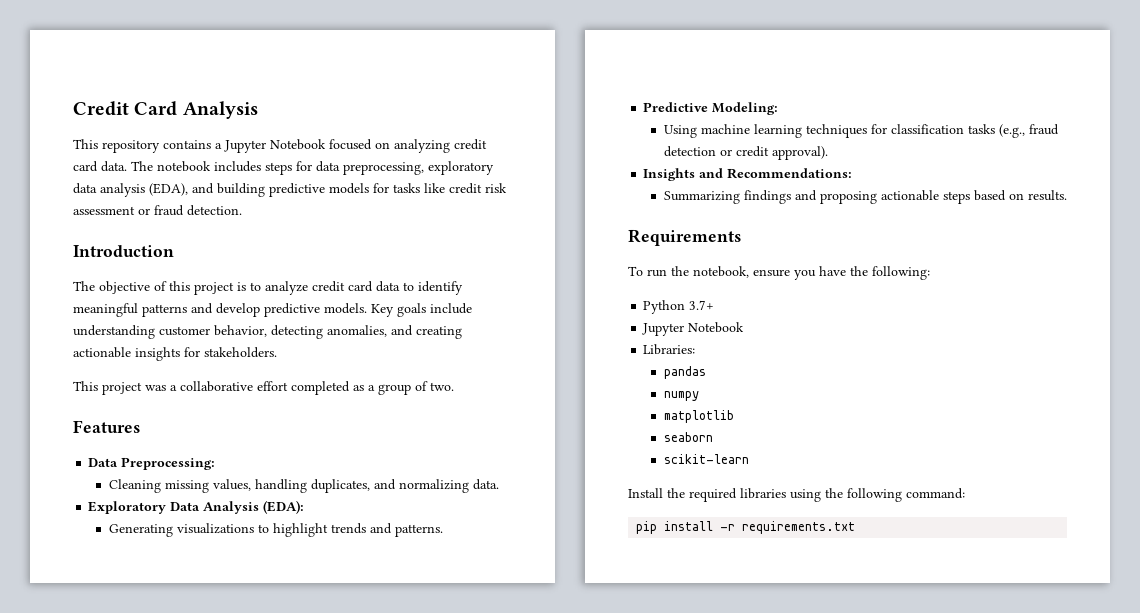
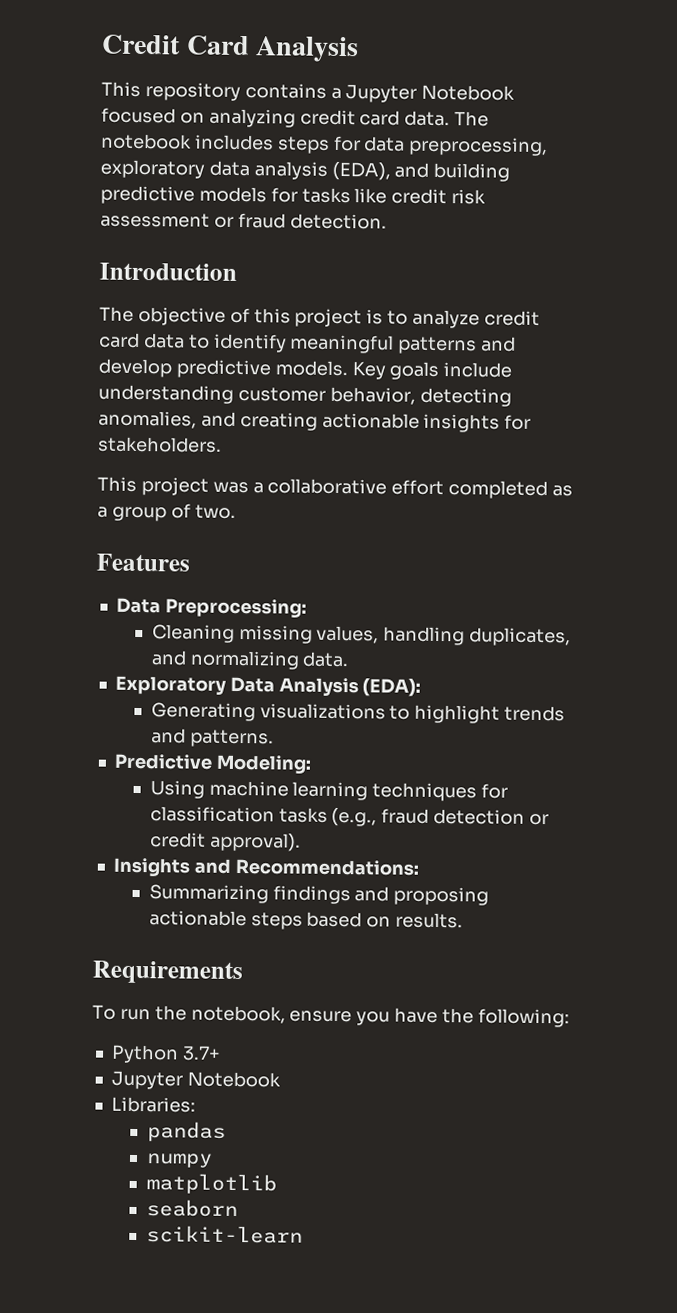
- Install the required libraries using the following command:
- pip install -r requirements.txt

